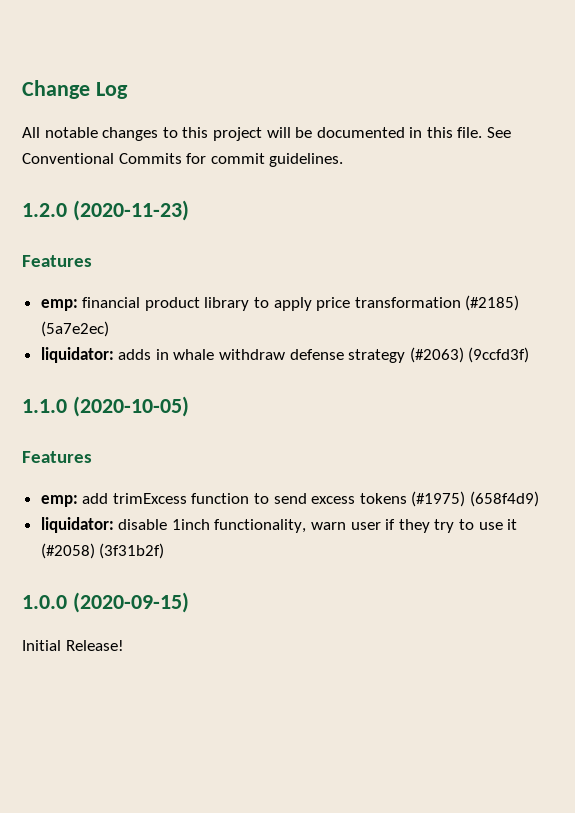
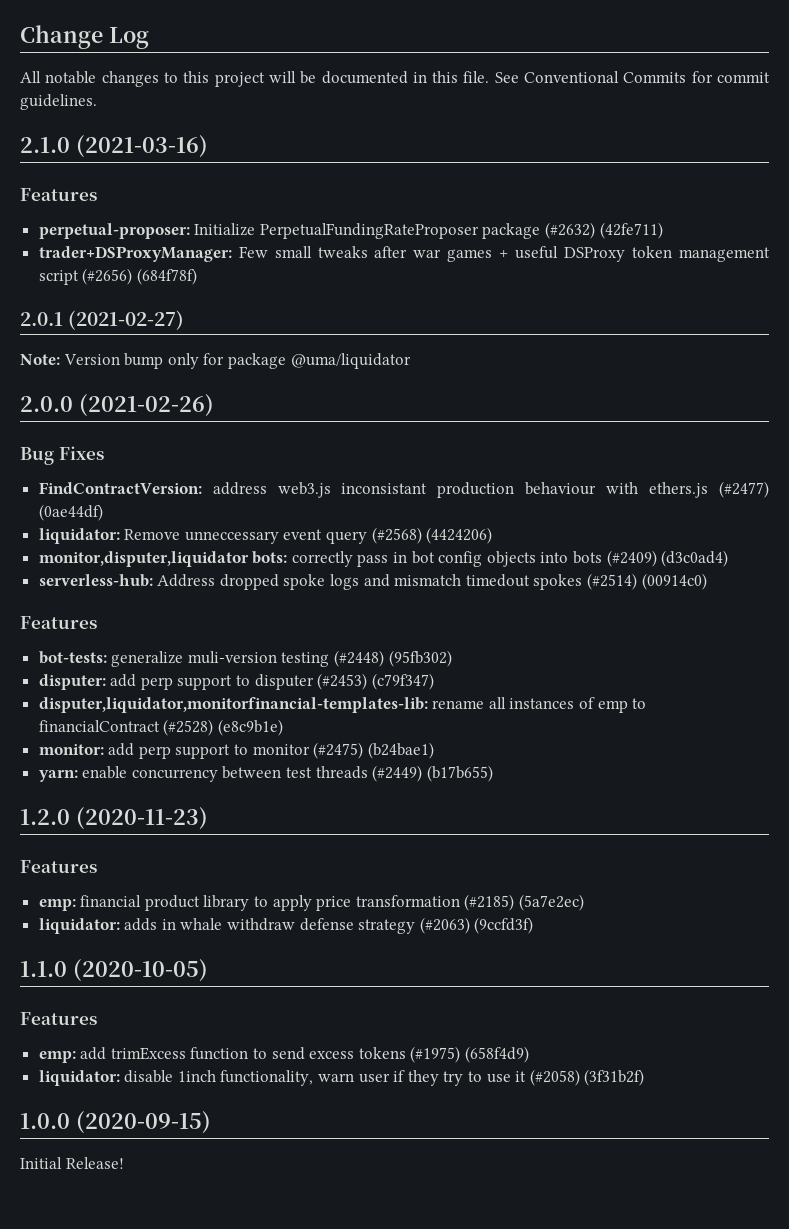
+ 2.1.0 (2021-03-16)
+ Features
+ perpetual-proposer: Initialize PerpetualFundingRateProposer package (#2632) (42fe711)
+ trader+DSProxyManager: Few small tweaks after war games + useful DSProxy token management script (#2656) (684f78f)
+ 2.0.1 (2021-02-27)
+ Note: Version bump only for package @uma/liquidator
+ 2.0.0 (2021-02-26)
+ Bug Fixes
+ FindContractVersion: address web3.js inconsistant production behaviour with ethers.js (#2477) (0ae44df)
+ liquidator: Remove unneccessary event query (#2568) (4424206)
+ monitor,disputer,liquidator bots: correctly pass in bot config objects into bots (#2409) (d3c0ad4)
+ serverless-hub: Address dropped spoke logs and mismatch timedout spokes (#2514) (00914c0)
+ Features
+ bot-tests: generalize muli-version testing (#2448) (95fb302)
+ disputer: add perp support to disputer (#2453) (c79f347)
+ disputer,liquidator,monitorfinancial-templates-lib: rename all instances of emp to financialContract (#2528) (e8c9b1e)
+ monitor: add perp support to monitor (#2475) (b24bae1)
+ yarn: enable concurrency between test threads (#2449) (b17b655)

